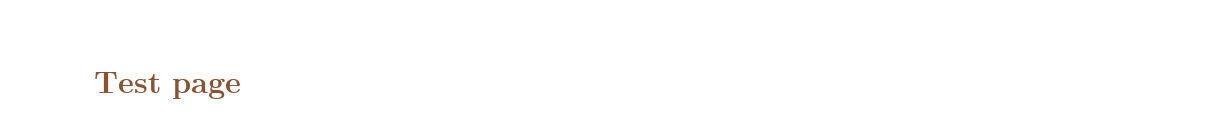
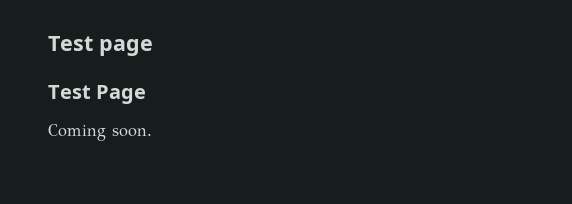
+ Test Page
+ Coming soon.

